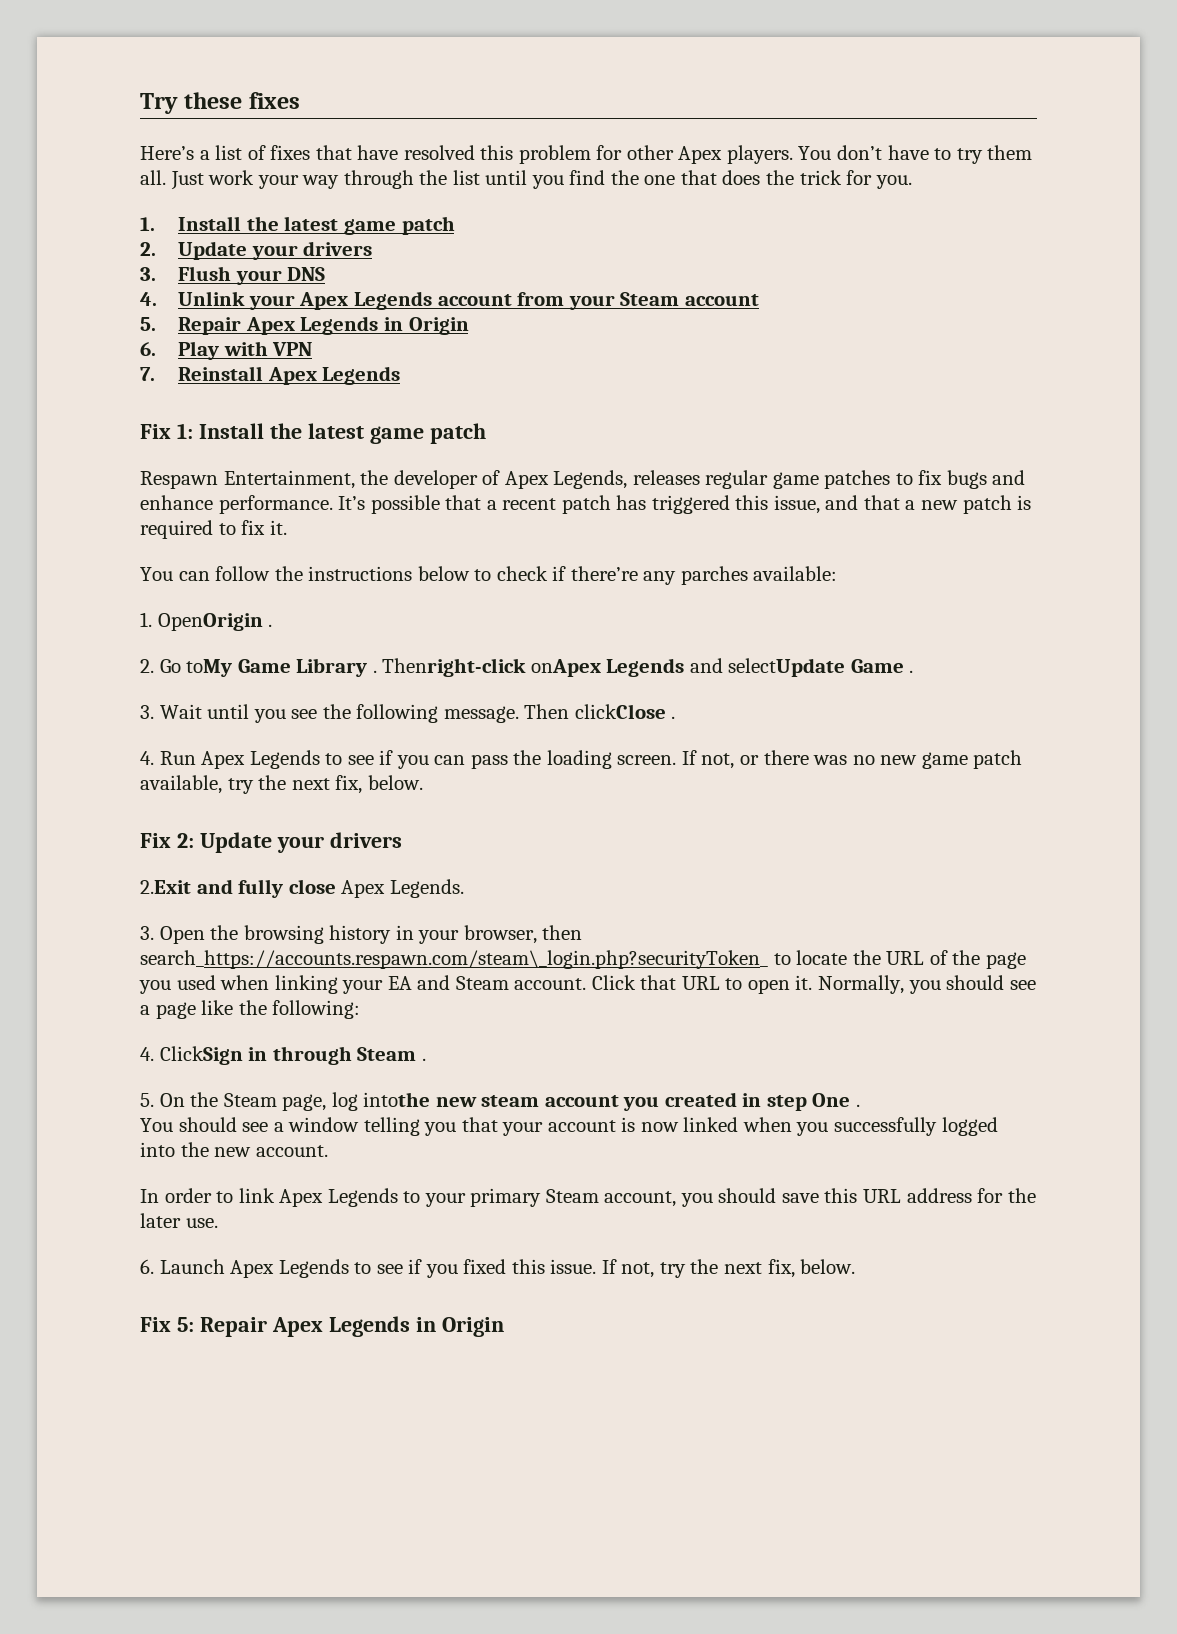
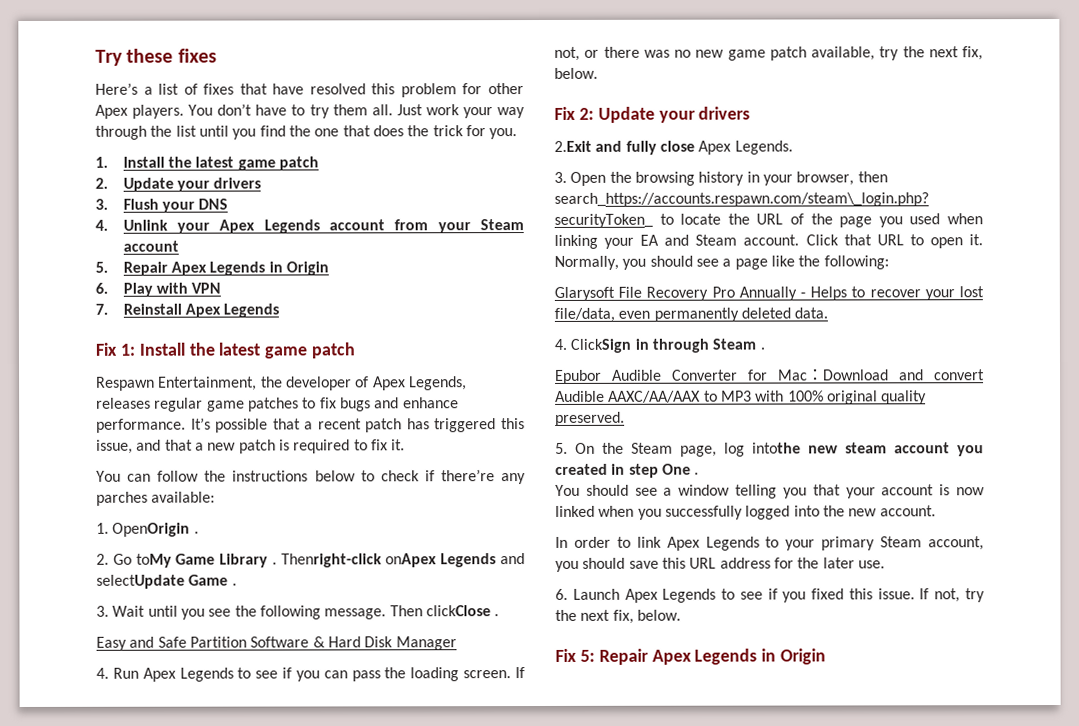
+ Easy and Safe Partition Software & Hard Disk Manager
+ Glarysoft File Recovery Pro Annually - Helps to recover your lost file/data, even permanently deleted data.
+ Epubor Audible Converter for Mac：Download and convert Audible AAXC/AA/AAX to MP3 with 100% original quality preserved.

